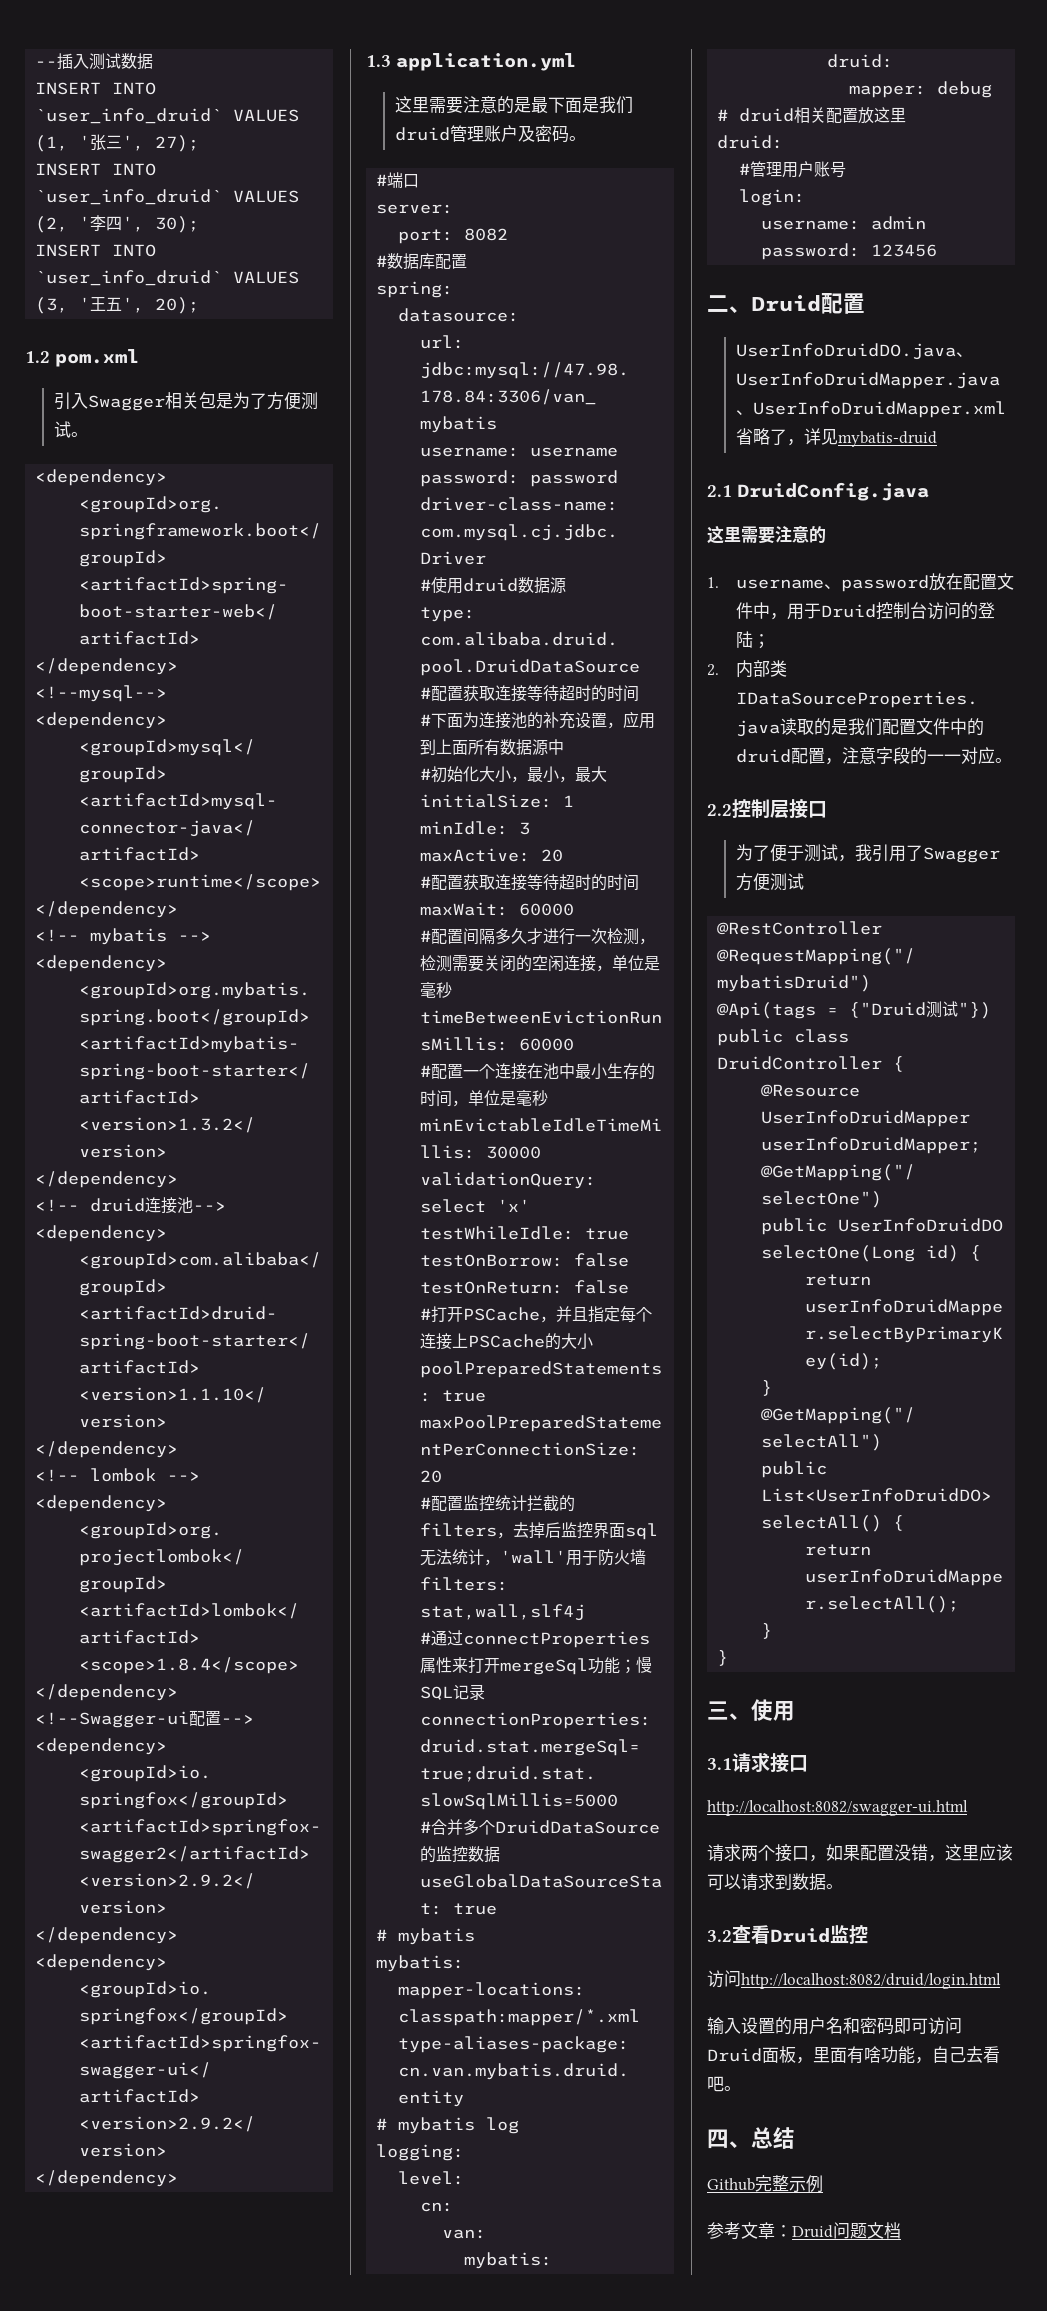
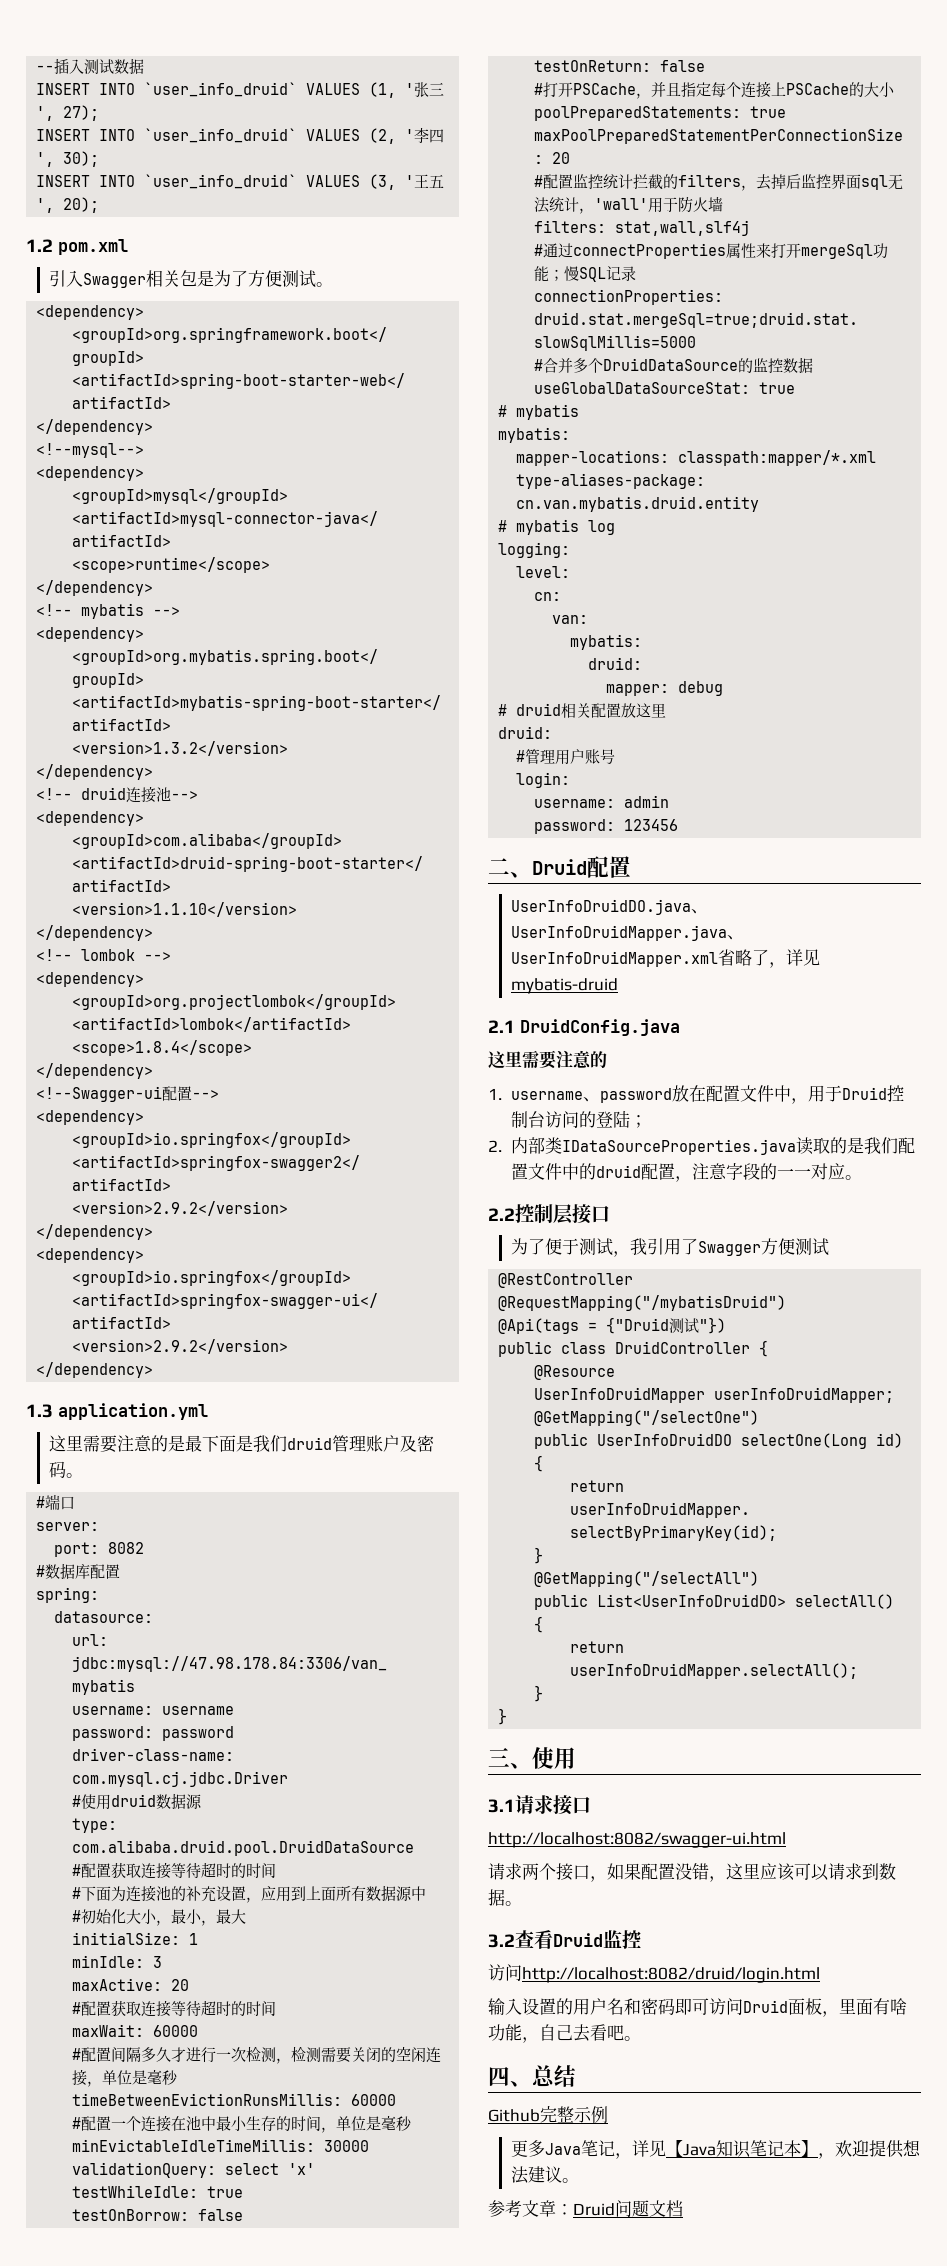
+ 更多Java笔记，详见【Java知识笔记本】，欢迎提供想法建议。

